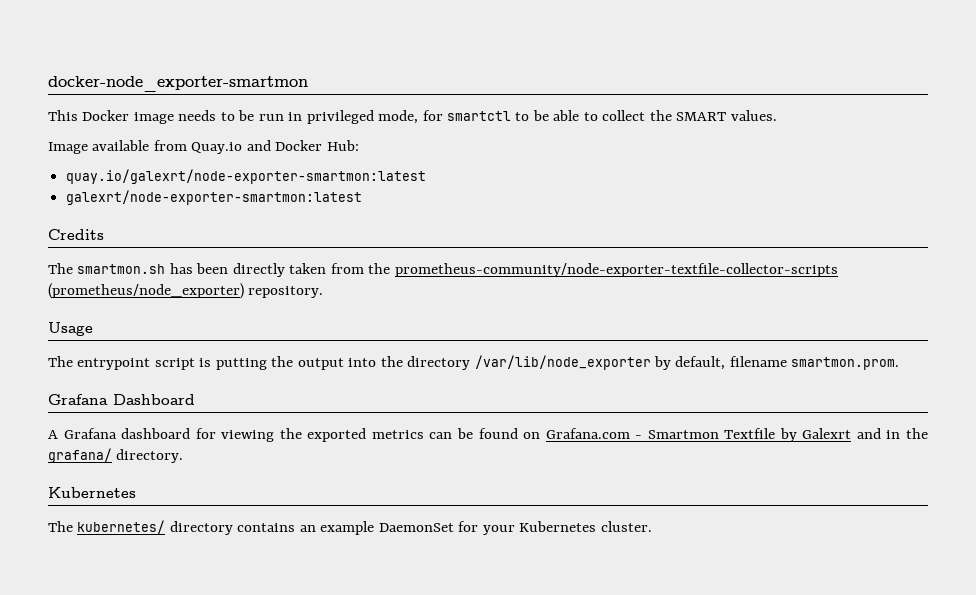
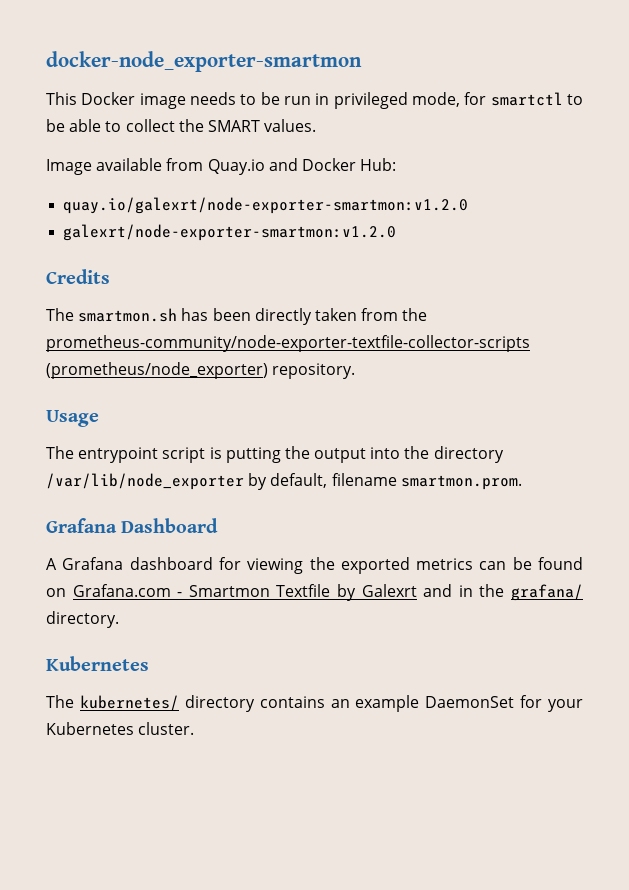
- quay.io/galexrt/node-exporter-smartmon:latest
- galexrt/node-exporter-smartmon:latest
+ quay.io/galexrt/node-exporter-smartmon:v1.2.0
+ galexrt/node-exporter-smartmon:v1.2.0

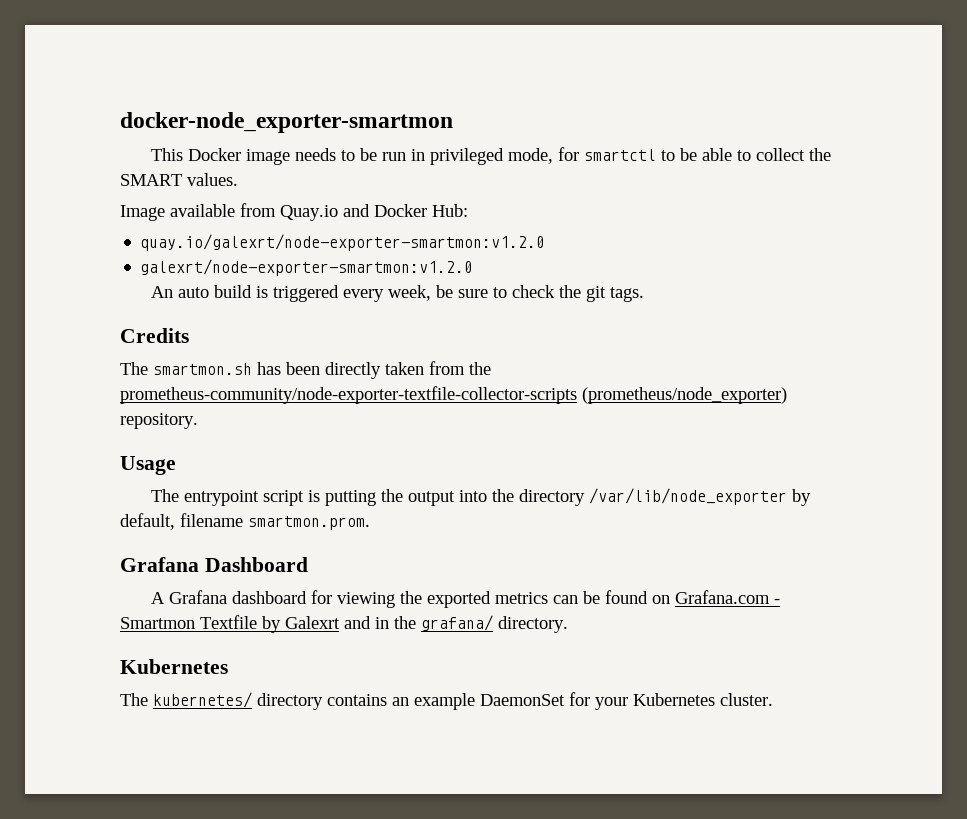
+ An auto build is triggered every week, be sure to check the git tags.

